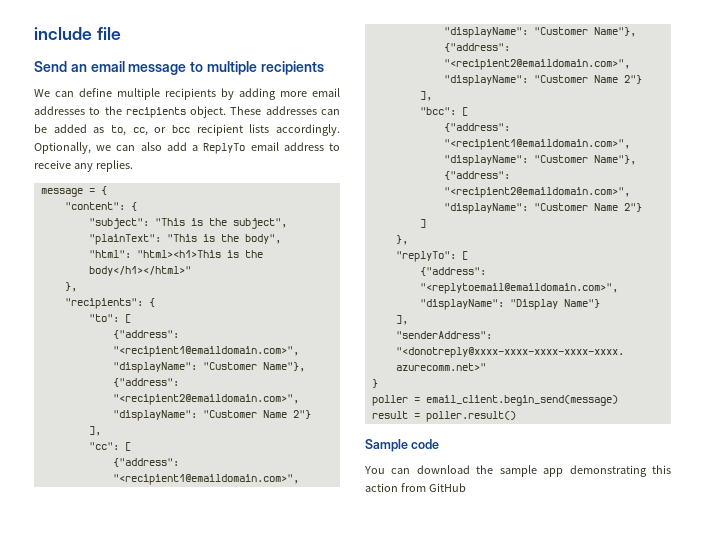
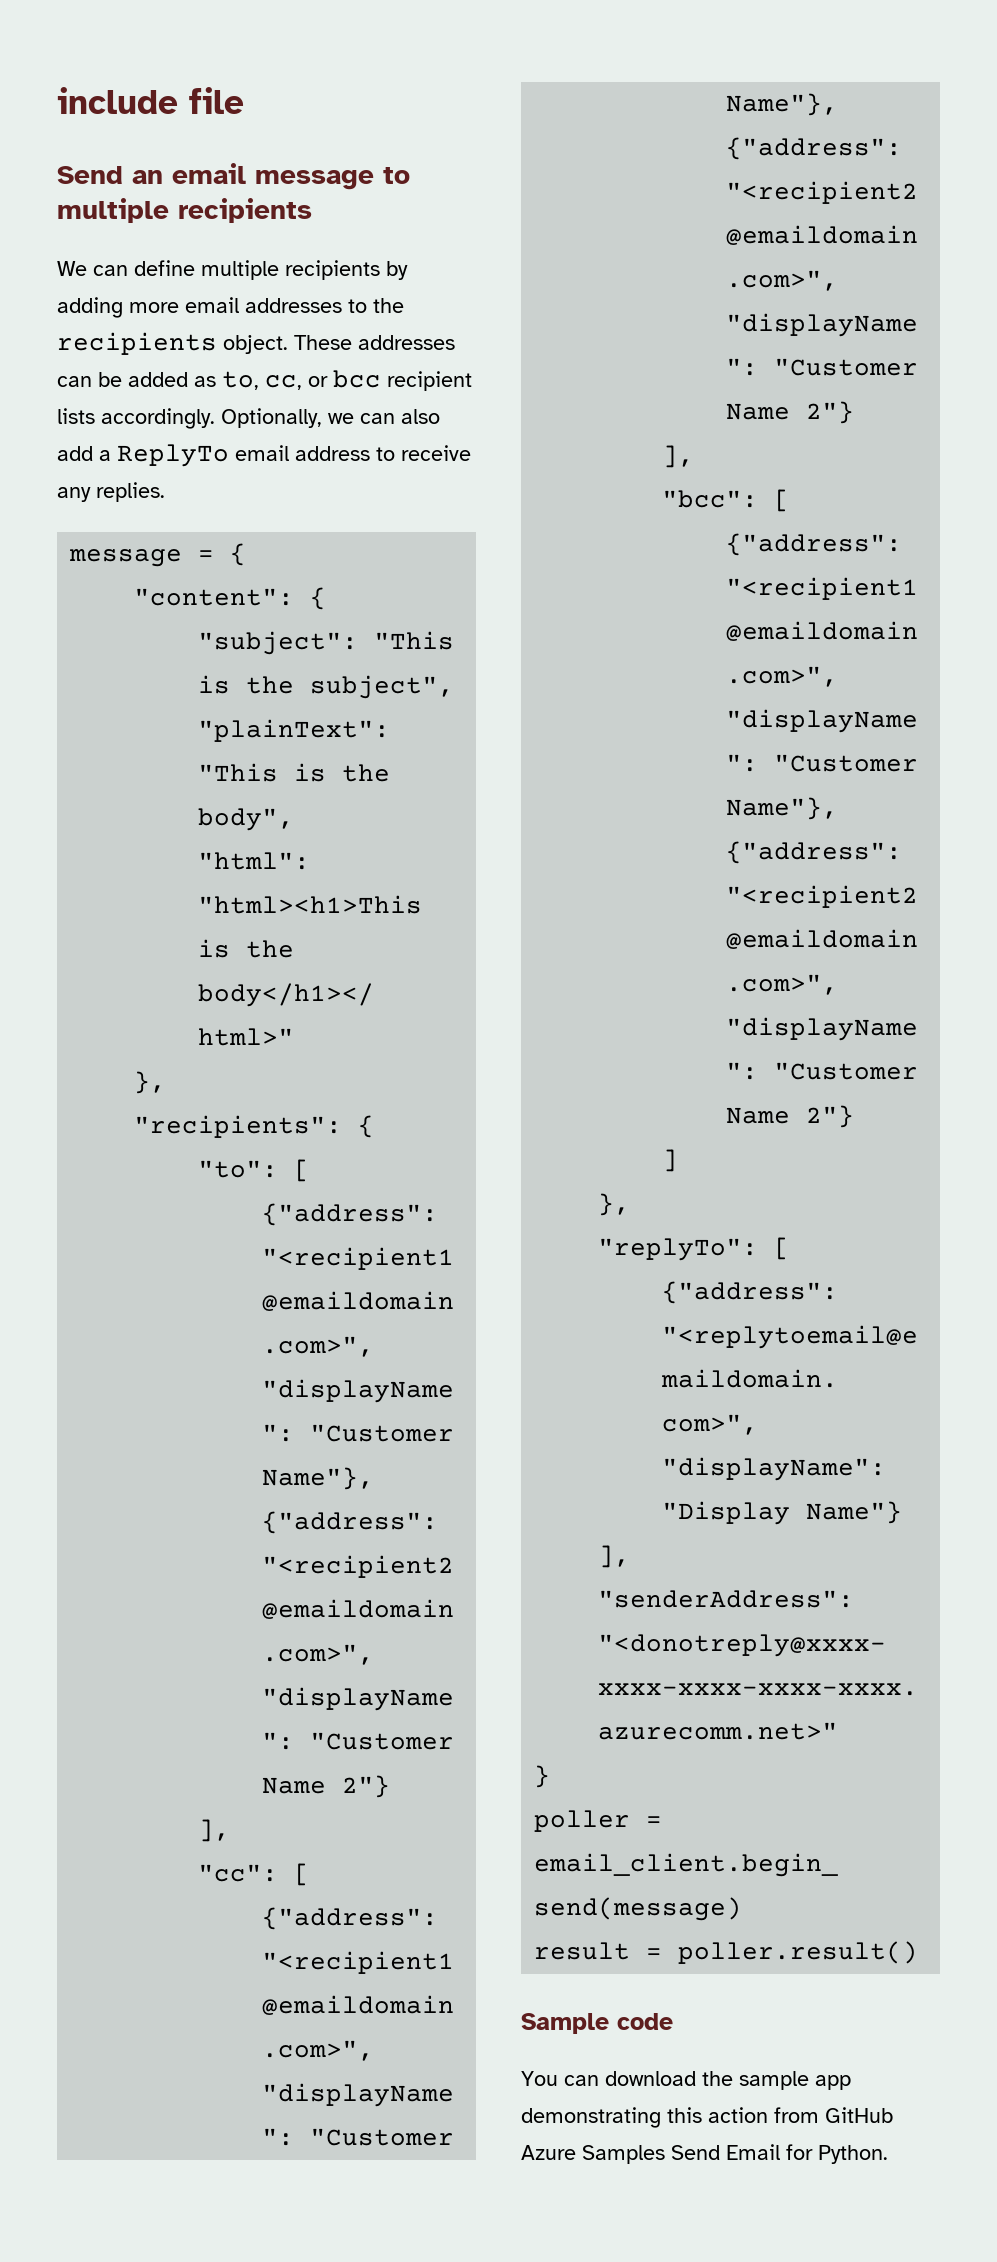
- You can download the sample app demonstrating this action from GitHub
+ You can download the sample app demonstrating this action from GitHub Azure Samples Send Email for Python.

